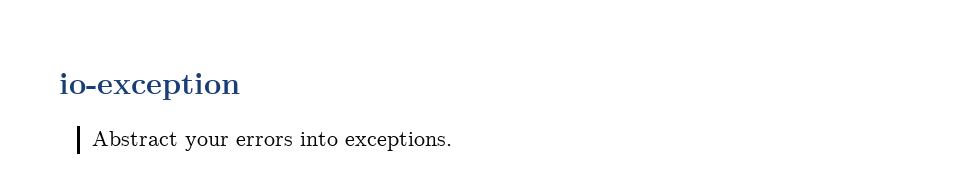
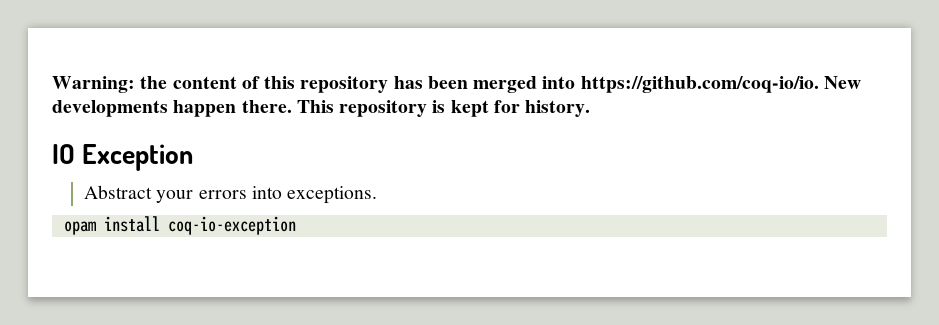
- io-exception
+ Warning: the content of this repository has been merged into https://github.com/coq-io/io. New developments happen there. This repository is kept for history.
+ IO Exception
+ opam install coq-io-exception

